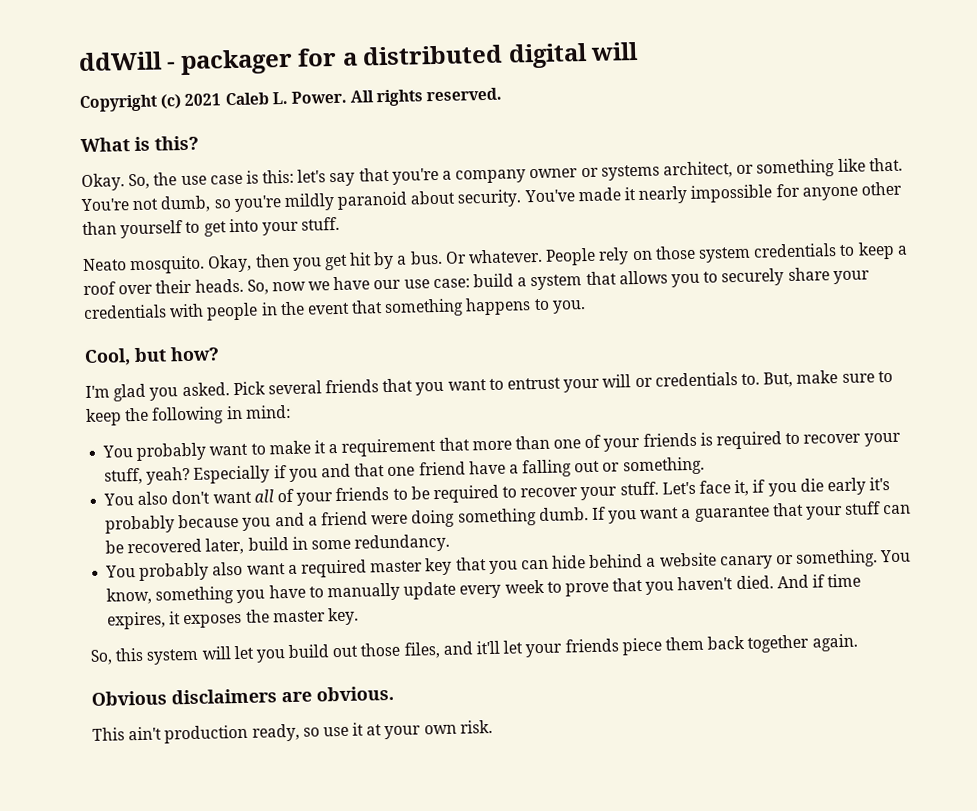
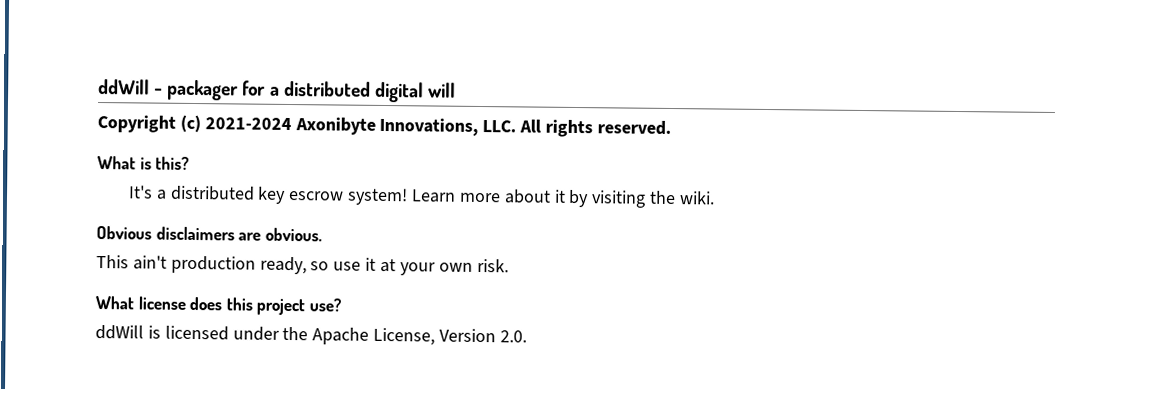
- Copyright (c) 2021 Caleb L. Power. All rights reserved.
+ Copyright (c) 2021-2024 Axonibyte Innovations, LLC. All rights reserved.
- Okay. So, the use case is this: let's say that you're a company owner or systems architect, or something like that. You're not dumb, so you're mildly paranoid about security. You've made it nearly impossible for anyone other than yourself to get into your stuff.
- Neato mosquito. Okay, then you get hit by a bus. Or whatever. People rely on those system credentials to keep a roof over their heads. So, now we have our use case: build a system that allows you to securely share your credentials with people in the event that something happens to you.
- Cool, but how?
- I'm glad you asked. Pick several friends that you want to entrust your will or credentials to. But, make sure to keep the following in mind:
- You probably want to make it a requirement that more than one of your friends is required to recover your stuff, yeah? Especially if you and that one friend have a falling out or something.
- You also don't want all of your friends to be required to recover your stuff. Let's face it, if you die early it's probably because you and a friend were doing something dumb. If you want a guarantee that your stuff can be recovered later, build in some redundancy.
- You probably also want a required master key that you can hide behind a website canary or something. You know, something you have to manually update every week to prove that you haven't died. And if time expires, it exposes the master key.
- So, this system will let you build out those files, and it'll let your friends piece them back together again.
+ It's a distributed key escrow system! Learn more about it by visiting the wiki.
+ What license does this project use?
+ ddWill is licensed under the Apache License, Version 2.0.

